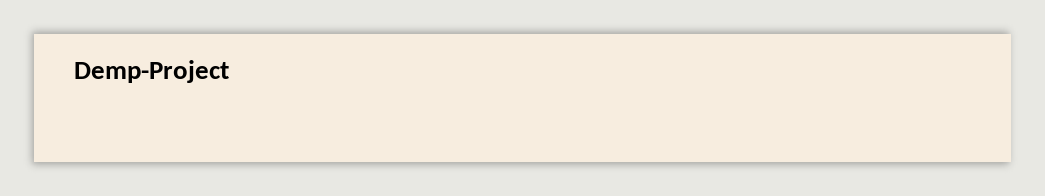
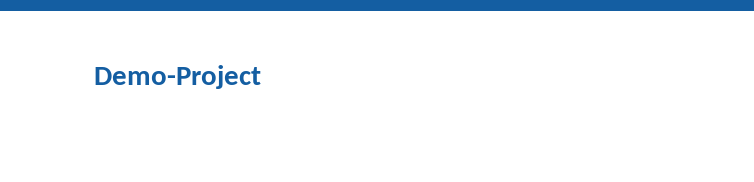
- Demp-Project
+ Demo-Project

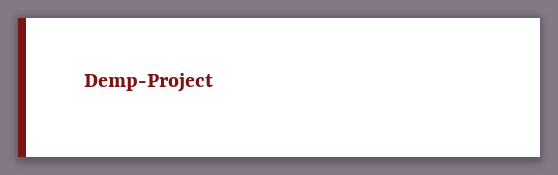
- Demo-Project
+ Demp-Project

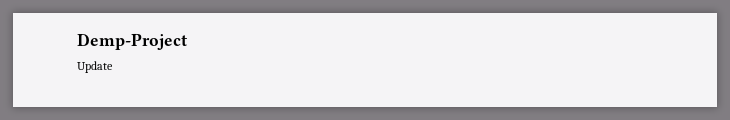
+ Update

